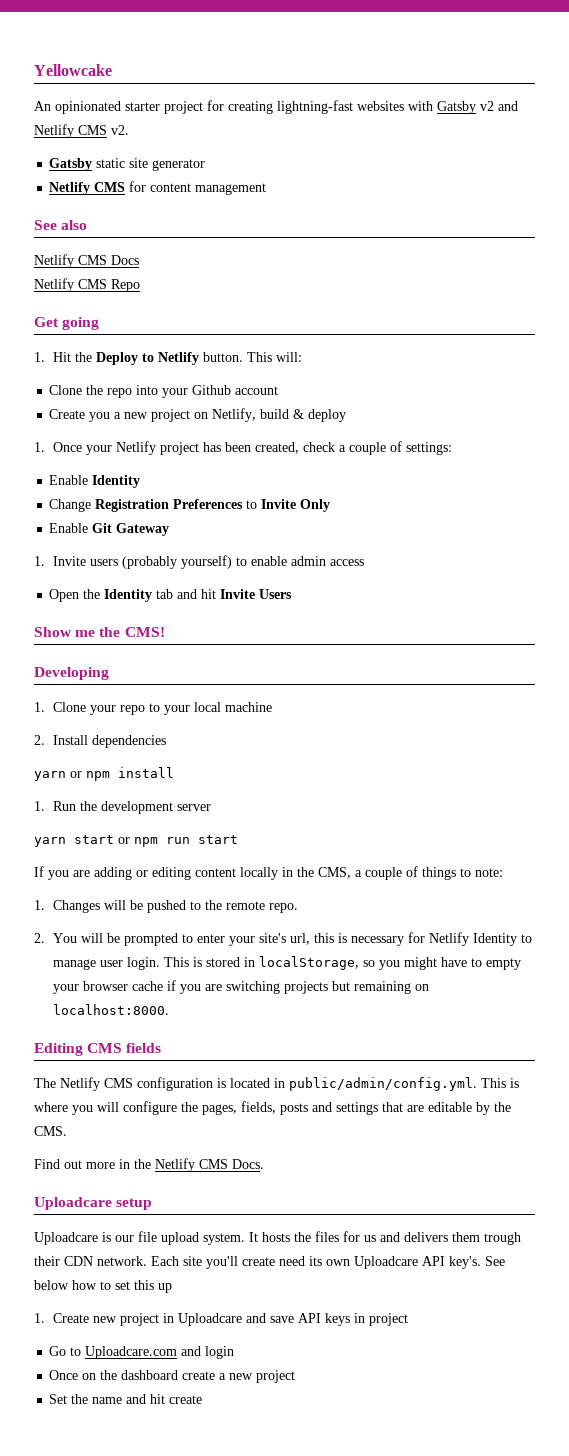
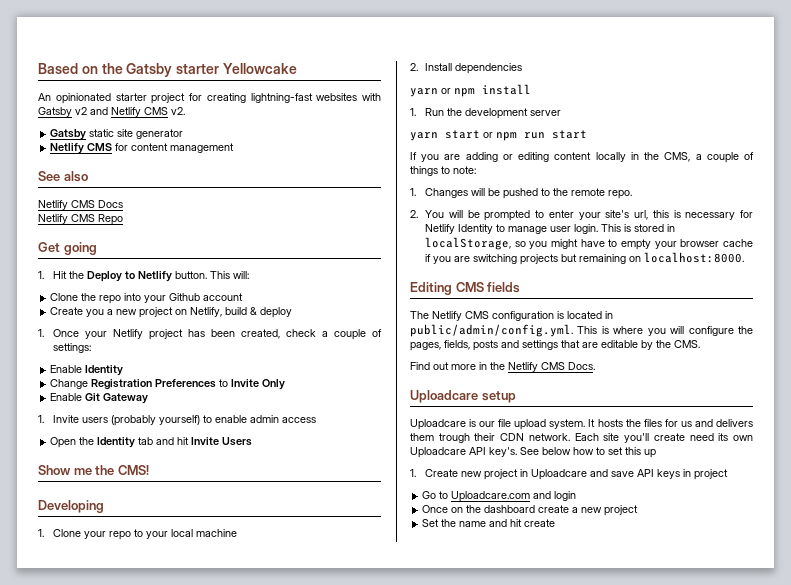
- Yellowcake
+ Based on the Gatsby starter Yellowcake

